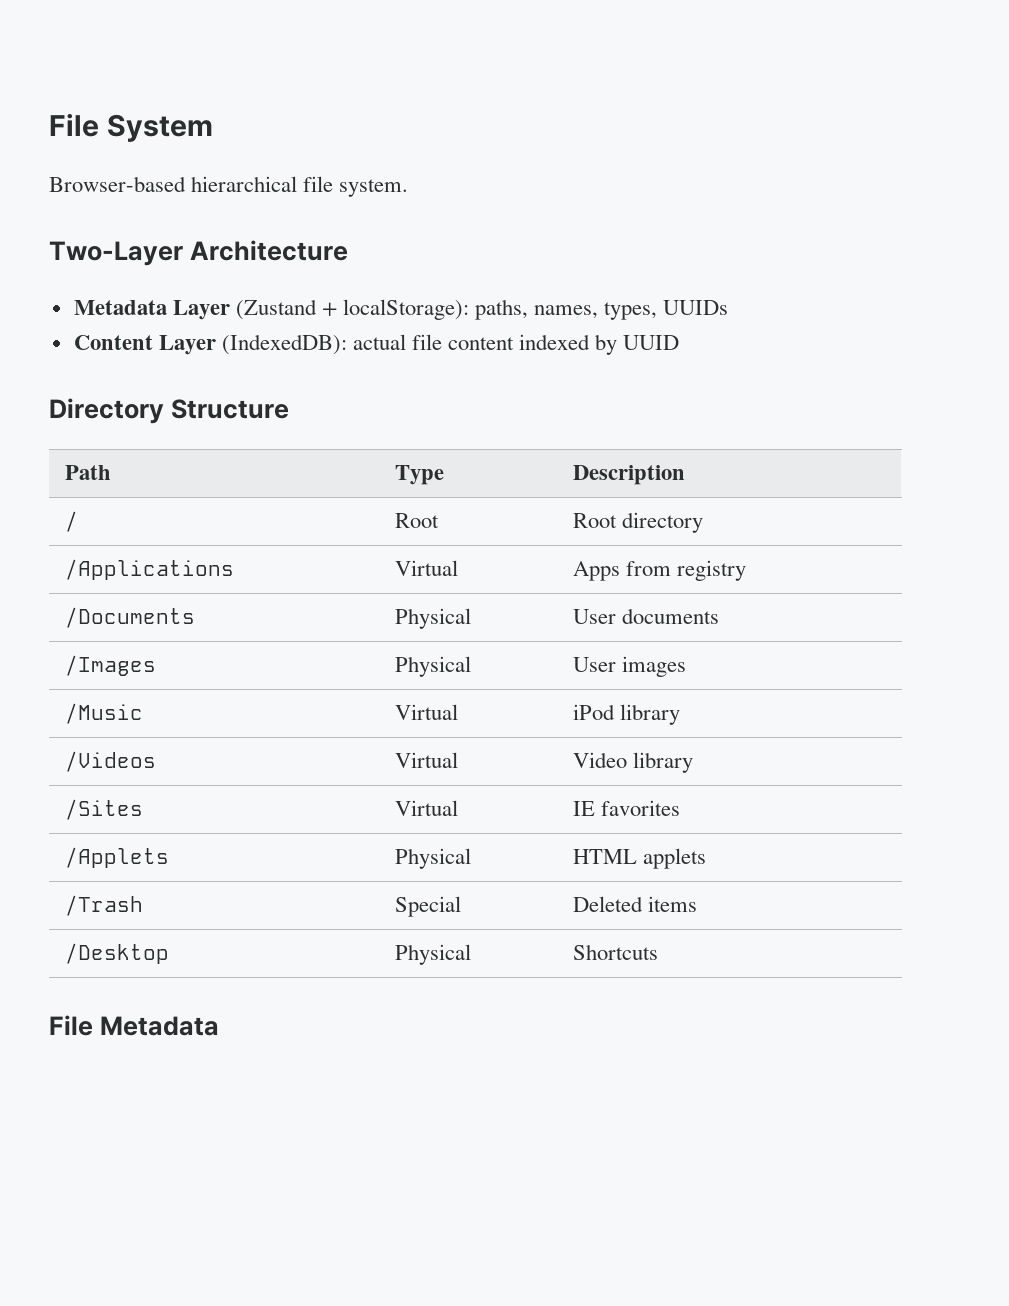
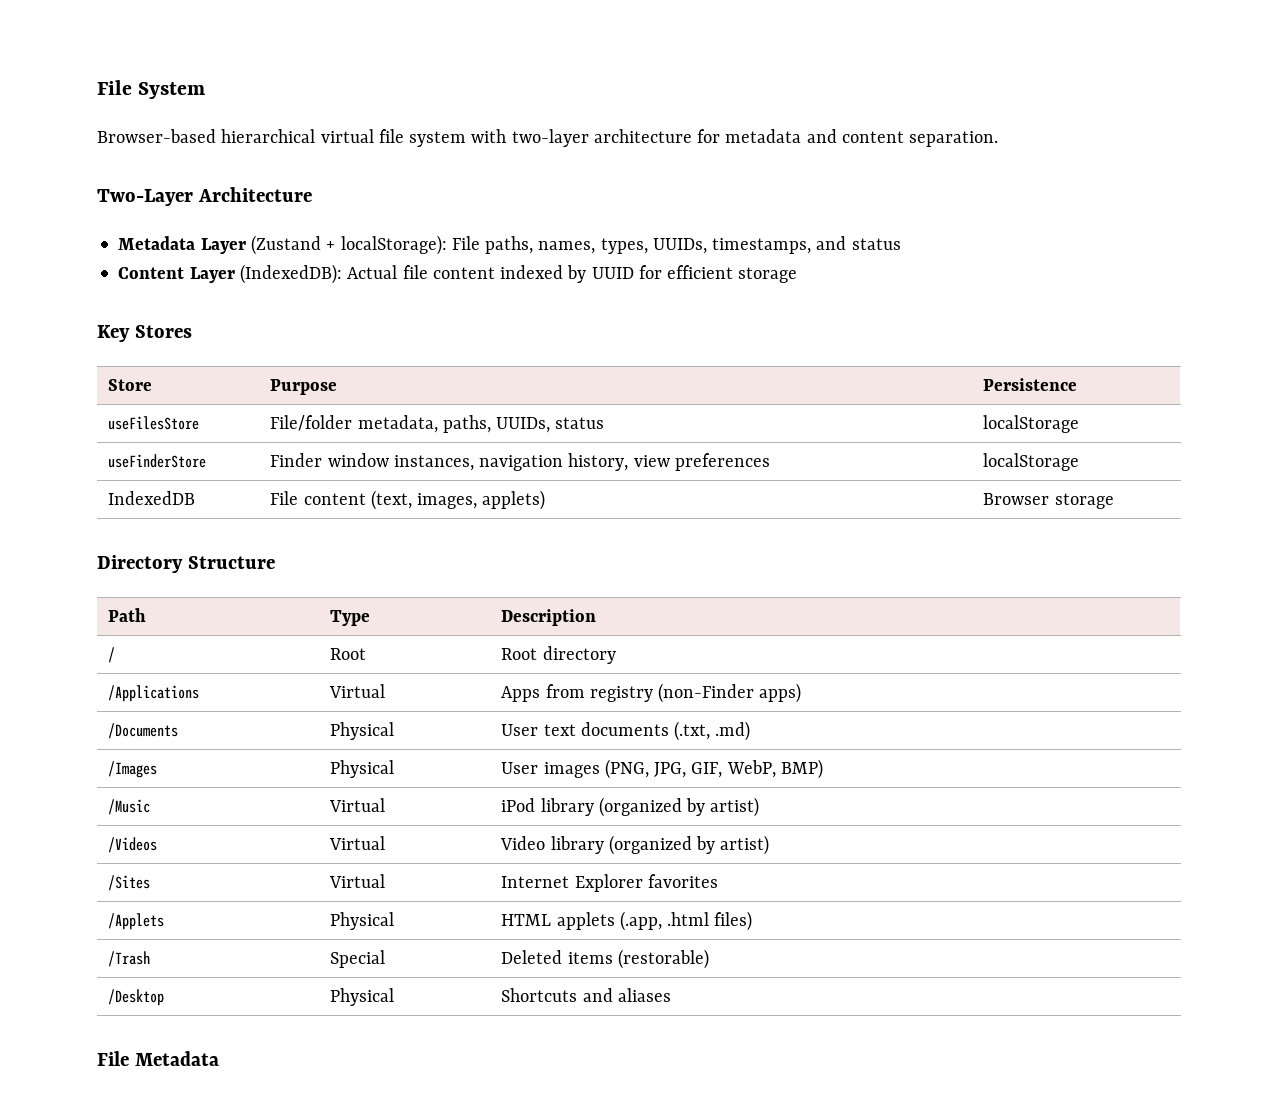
- Browser-based hierarchical file system.
+ Browser-based hierarchical virtual file system with two-layer architecture for metadata and content separation.
- Metadata Layer (Zustand + localStorage): paths, names, types, UUIDs
+ Metadata Layer (Zustand + localStorage): File paths, names, types, UUIDs, timestamps, and status
- Content Layer (IndexedDB): actual file content indexed by UUID
+ Content Layer (IndexedDB): Actual file content indexed by UUID for efficient storage
+ Key Stores
+ Store | Purpose | Persistence
+ useFilesStore | File/folder metadata, paths, UUIDs, status | localStorage
+ useFinderStore | Finder window instances, navigation history, view preferences | localStorage
+ IndexedDB | File content (text, images, applets) | Browser storage
- /Applications | Virtual | Apps from registry
+ /Applications | Virtual | Apps from registry (non-Finder apps)
- /Documents | Physical | User documents
+ /Documents | Physical | User text documents (.txt, .md)
- /Images | Physical | User images
+ /Images | Physical | User images (PNG, JPG, GIF, WebP, BMP)
- /Music | Virtual | iPod library
+ /Music | Virtual | iPod library (organized by artist)
- /Videos | Virtual | Video library
+ /Videos | Virtual | Video library (organized by artist)
- /Sites | Virtual | IE favorites
+ /Sites | Virtual | Internet Explorer favorites
- /Applets | Physical | HTML applets
+ /Applets | Physical | HTML applets (.app, .html files)
- /Trash | Special | Deleted items
+ /Trash | Special | Deleted items (restorable)
- /Desktop | Physical | Shortcuts
+ /Desktop | Physical | Shortcuts and aliases

